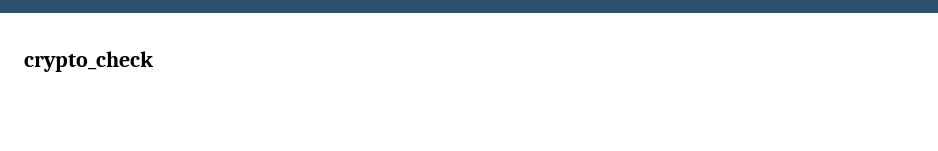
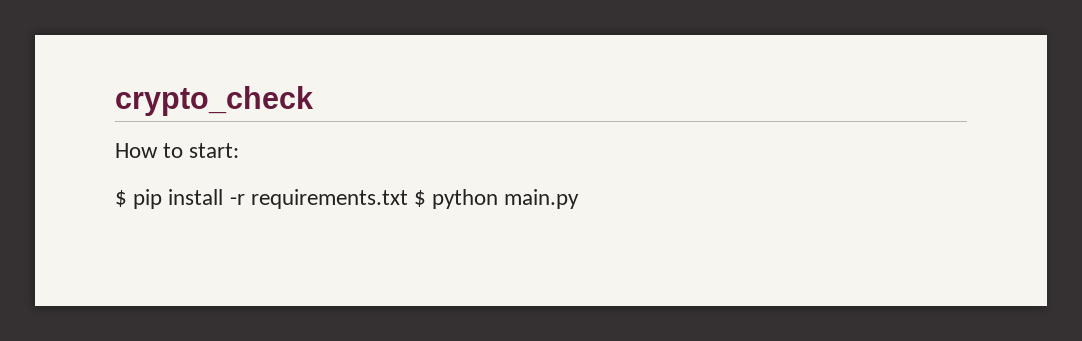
+ How to start:
+ $ pip install -r requirements.txt $ python main.py

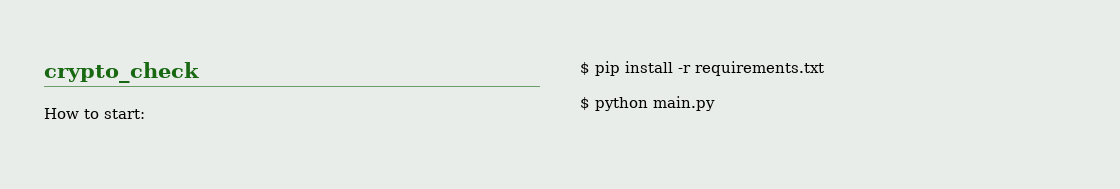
- $ pip install -r requirements.txt $ python main.py
+ $ pip install -r requirements.txt
+ $ python main.py

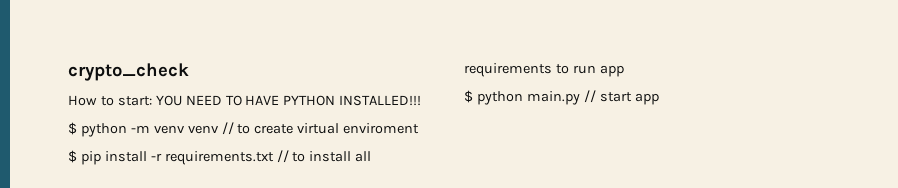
- How to start:
+ How to start: YOU NEED TO HAVE PYTHON INSTALLED!!!
+ $ python -m venv venv // to create virtual enviroment
- $ pip install -r requirements.txt
+ $ pip install -r requirements.txt // to install all requirements to run app
- $ python main.py
+ $ python main.py // start app

